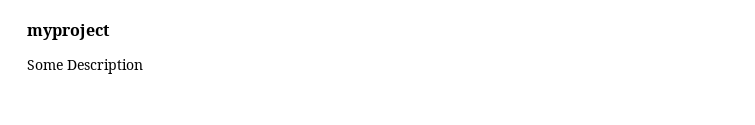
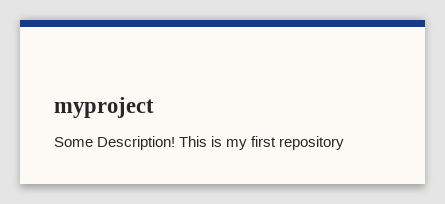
- Some Description
+ Some Description! This is my first repository

